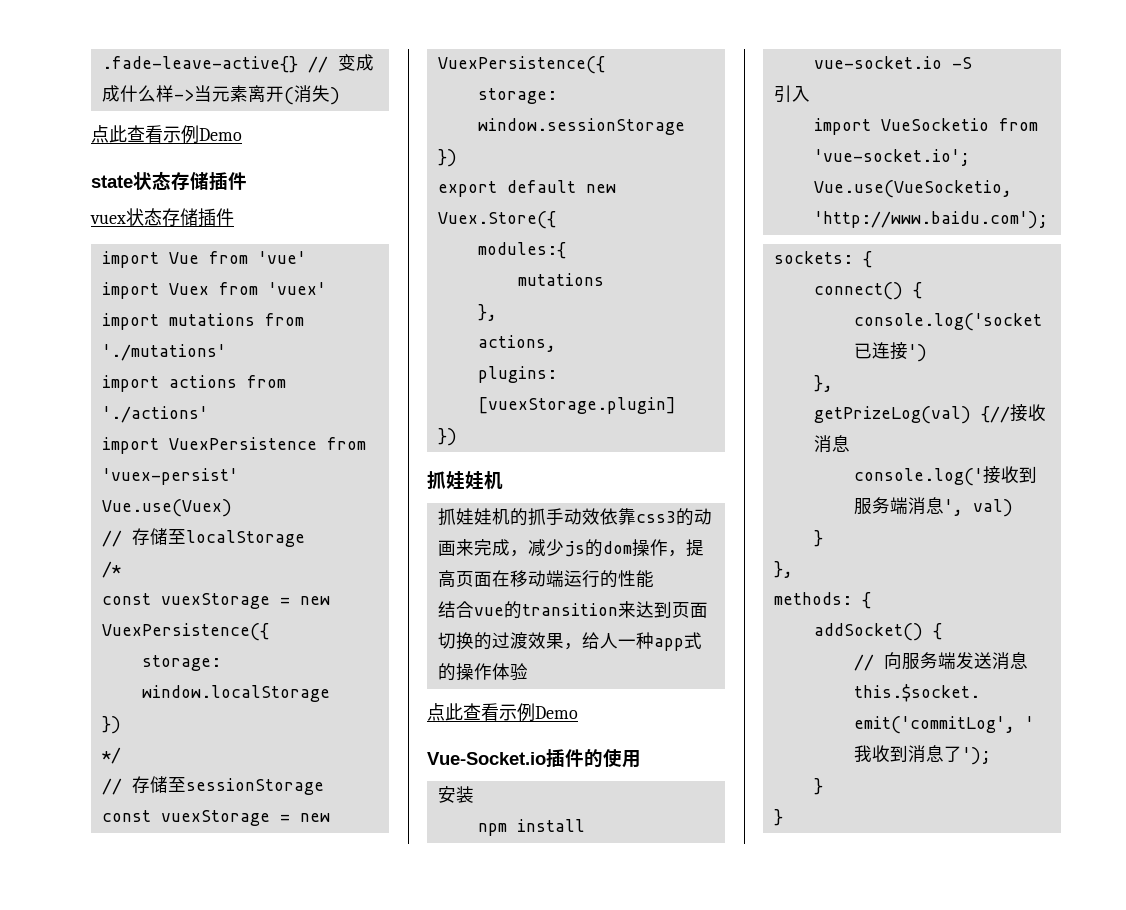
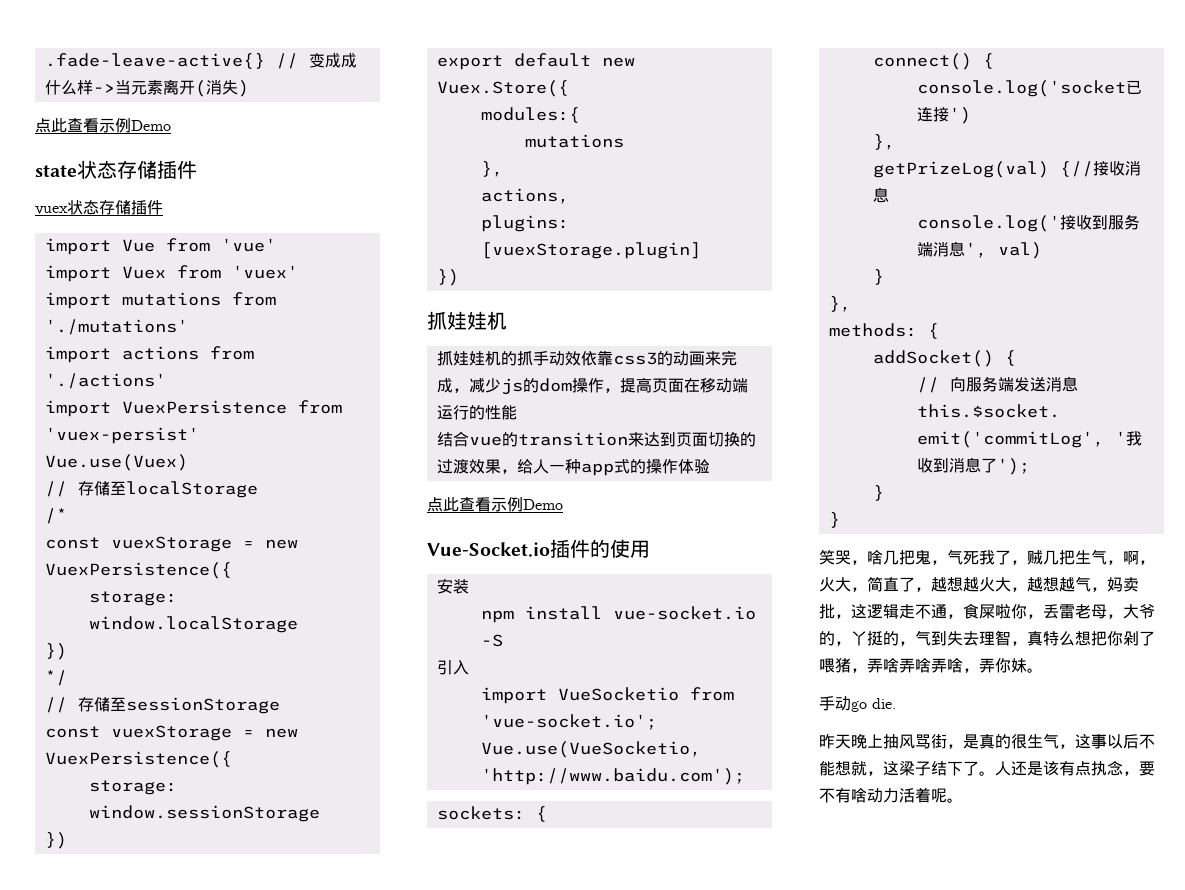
+ 笑哭，啥几把鬼，气死我了，贼几把生气，啊，火大，简直了，越想越火大，越想越气，妈卖批，这逻辑走不通，食屎啦你，丢雷老母，大爷的，丫挺的，气到失去理智，真特么想把你剁了喂猪，弄啥弄啥弄啥，弄你妹。
+ 手动go die.
+ 昨天晚上抽风骂街，是真的很生气，这事以后不能想就，这梁子结下了。人还是该有点执念，要不有啥动力活着呢。

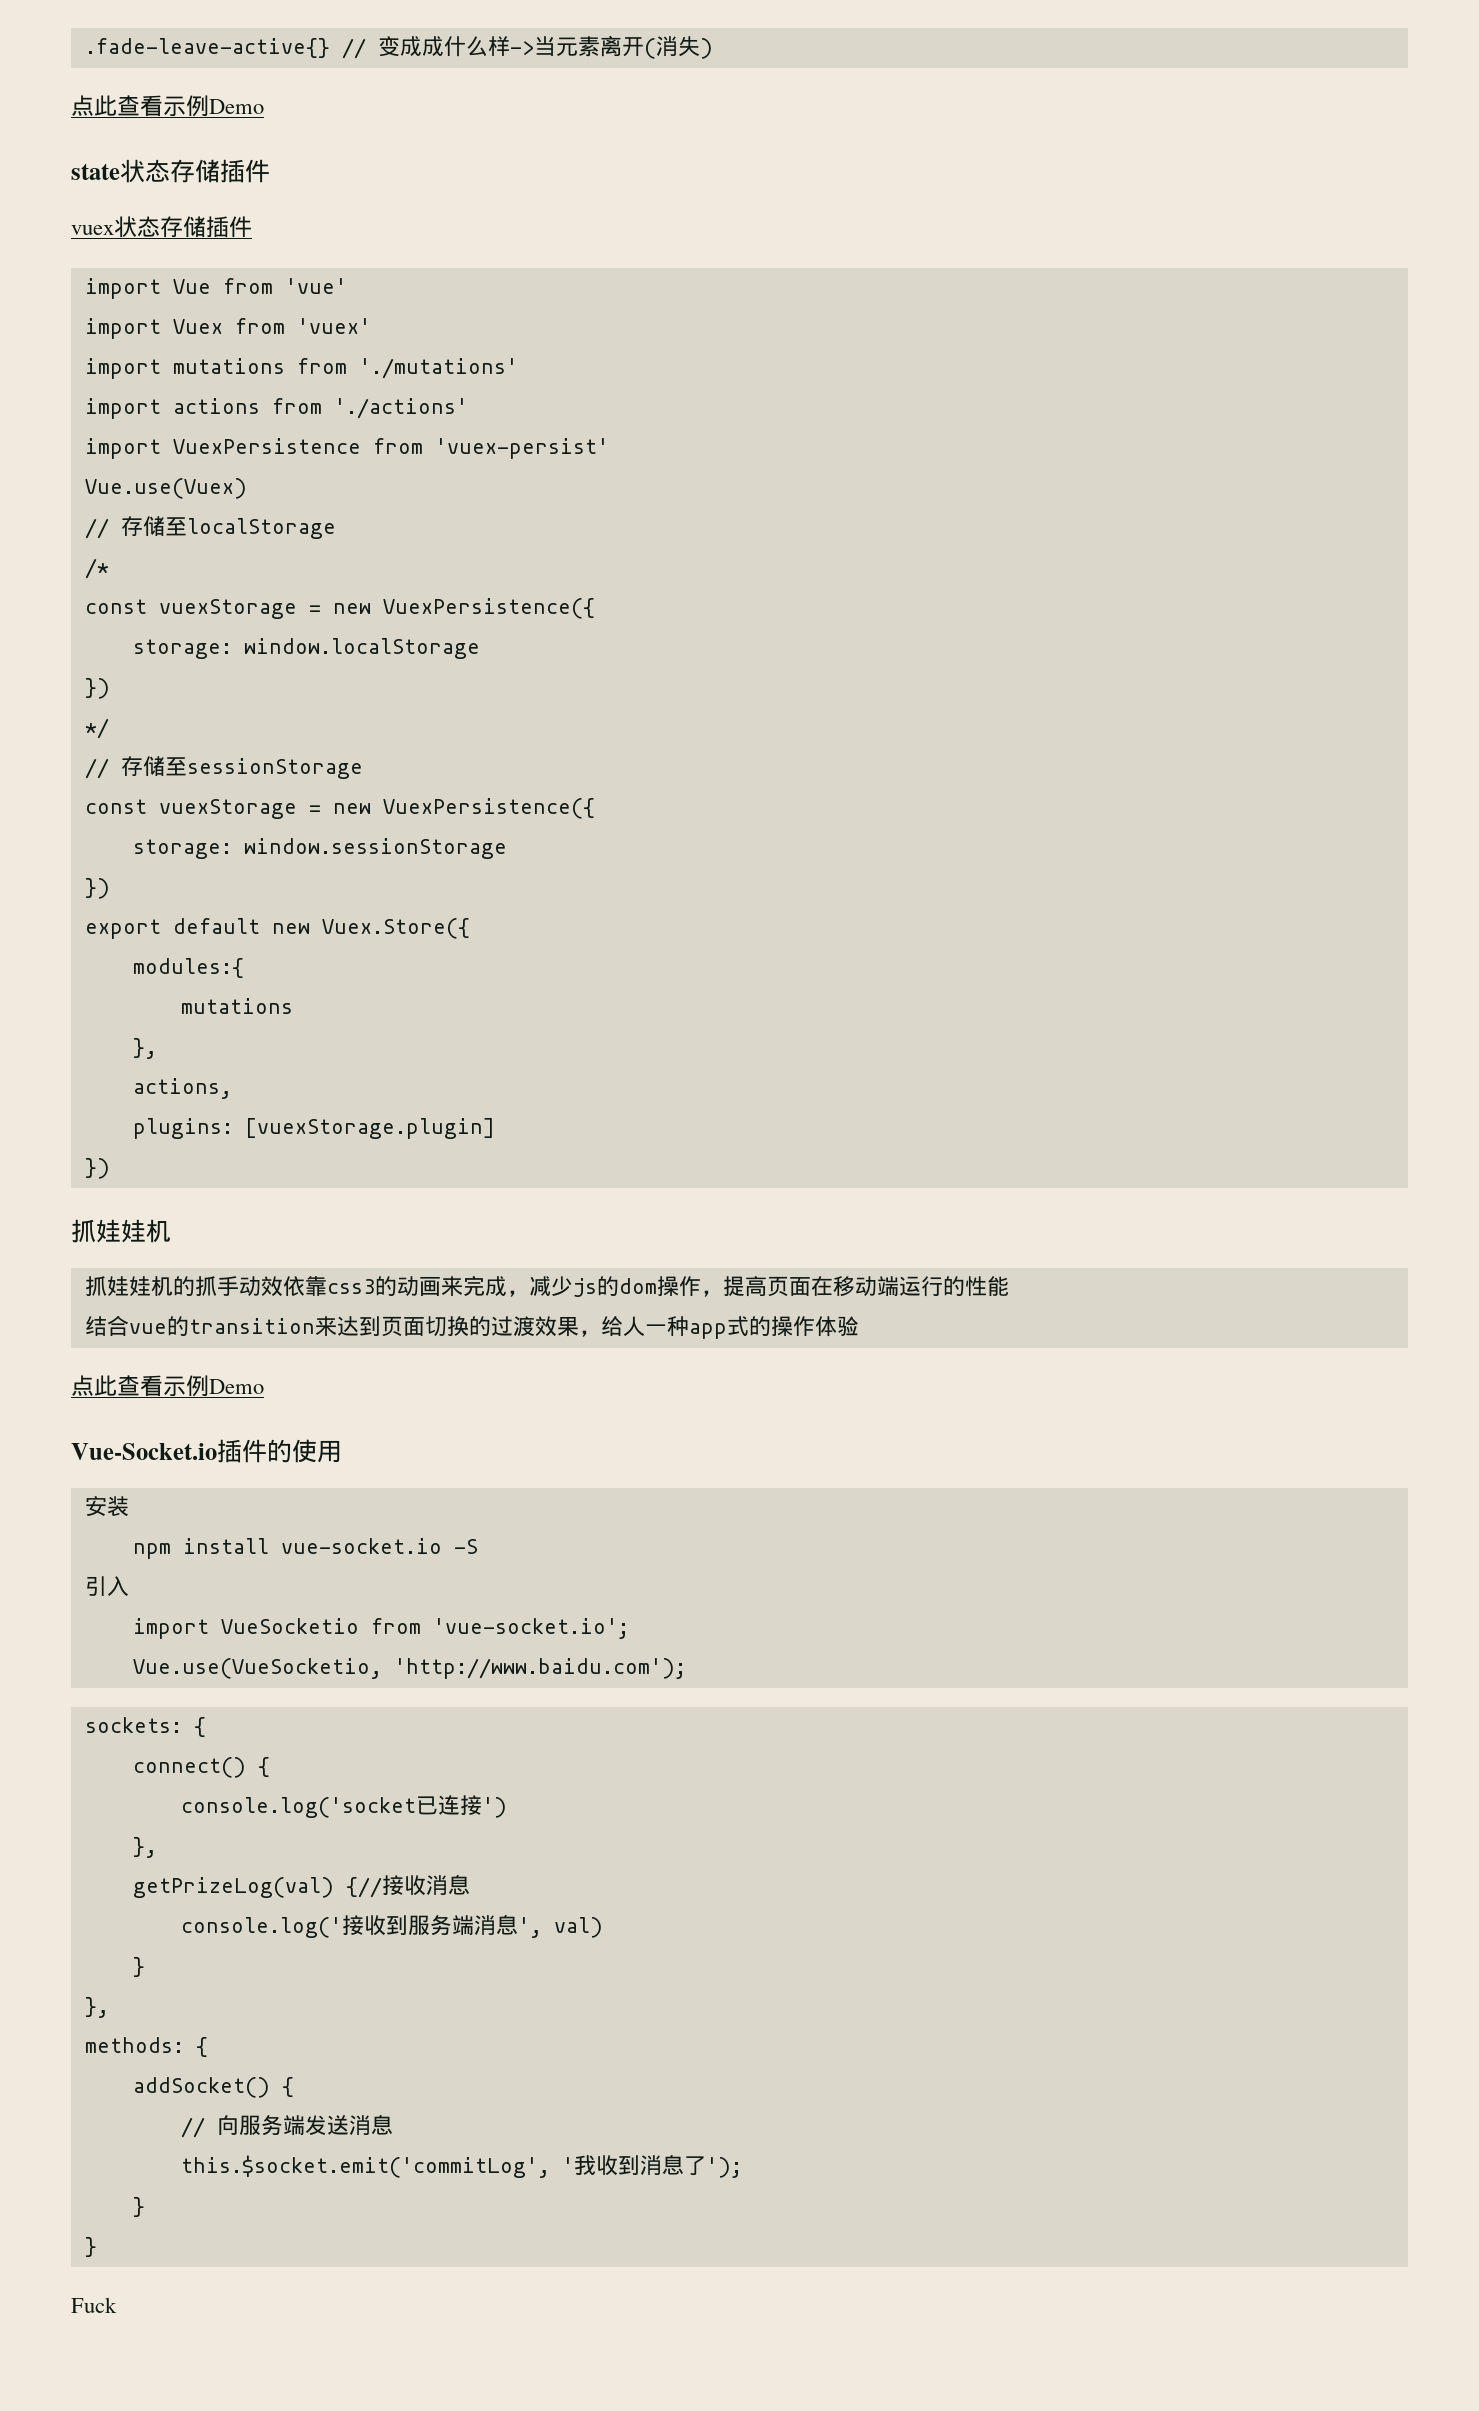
- 笑哭，啥几把鬼，气死我了，贼几把生气，啊，火大，简直了，越想越火大，越想越气，妈卖批，这逻辑走不通，食屎啦你，丢雷老母，大爷的，丫挺的，气到失去理智，真特么想把你剁了喂猪，弄啥弄啥弄啥，弄你妹。
- 手动go die.
- 昨天晚上抽风骂街，是真的很生气，这事以后不能想就，这梁子结下了。人还是该有点执念，要不有啥动力活着呢。
+ Fuck

